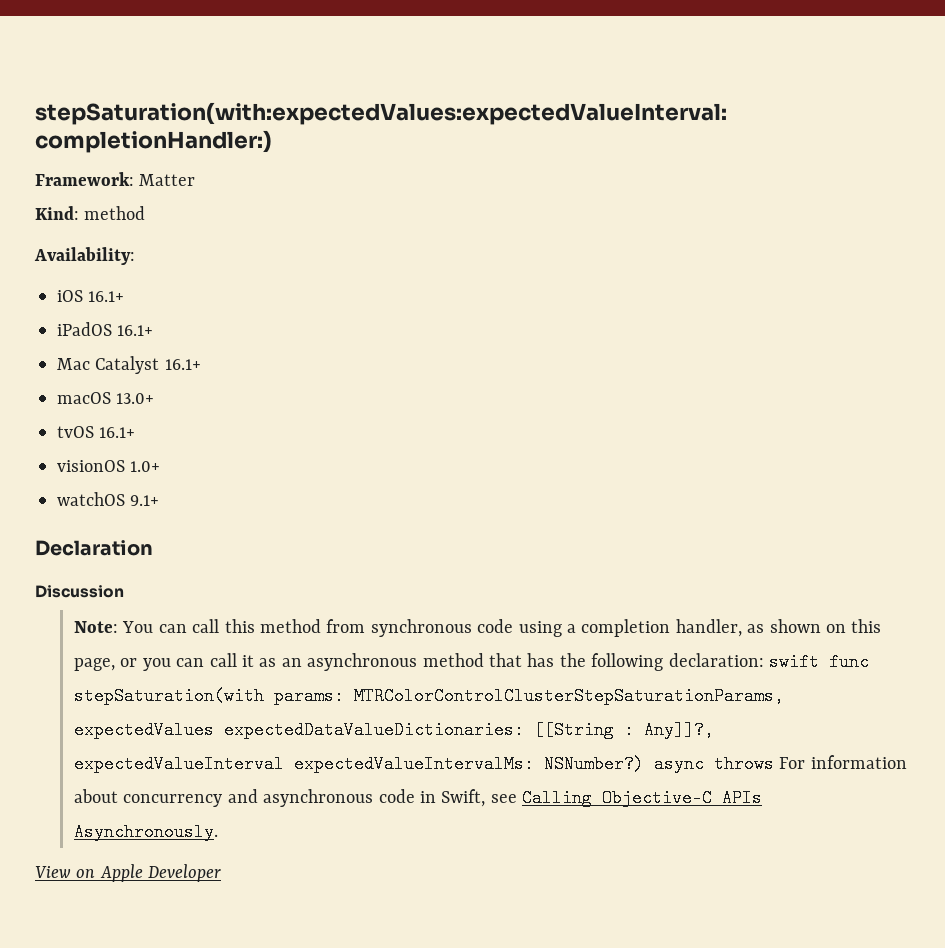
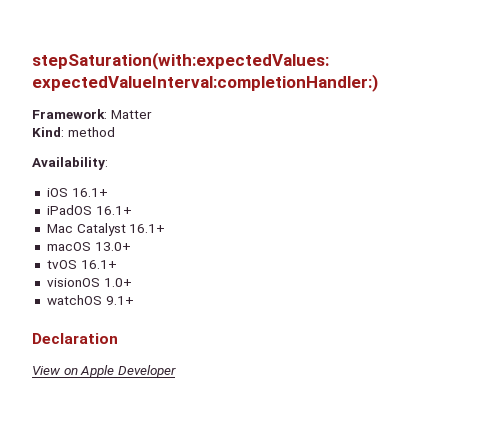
- Discussion
- Note: You can call this method from synchronous code using a completion handler, as shown on this page, or you can call it as an asynchronous method that has the following declaration: swift func stepSaturation(with params: MTRColorControlClusterStepSaturationParams, expectedValues expectedDataValueDictionaries: [[String : Any]]?, expectedValueInterval expectedValueIntervalMs: NSNumber?) async throws For information about concurrency and asynchronous code in Swift, see Calling Objective-C APIs Asynchronously.

